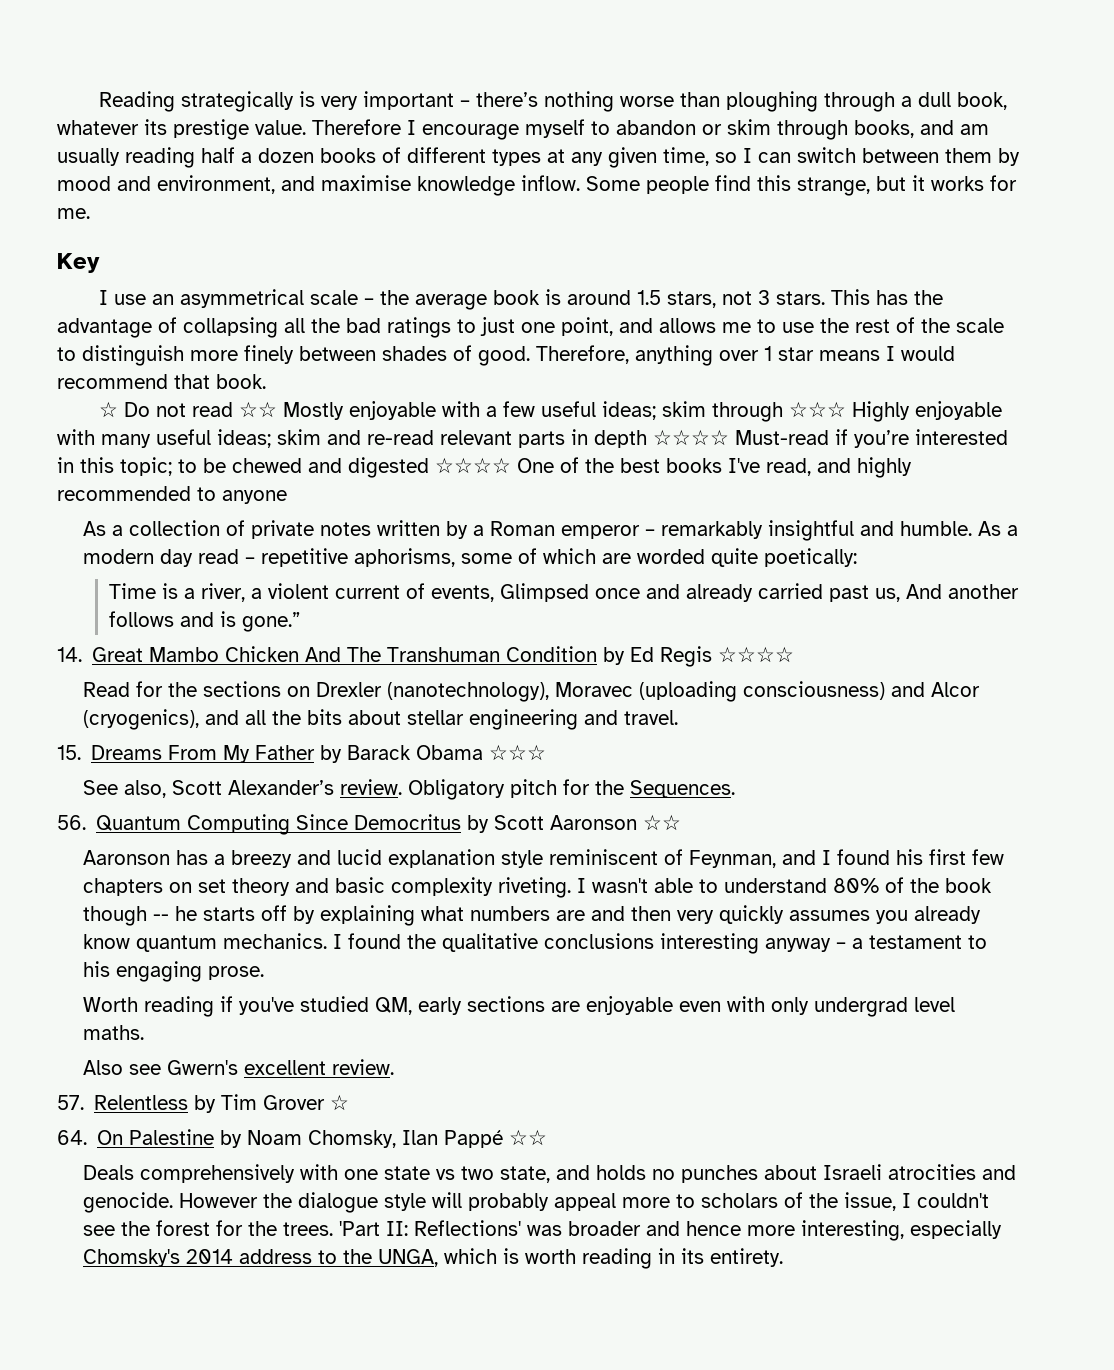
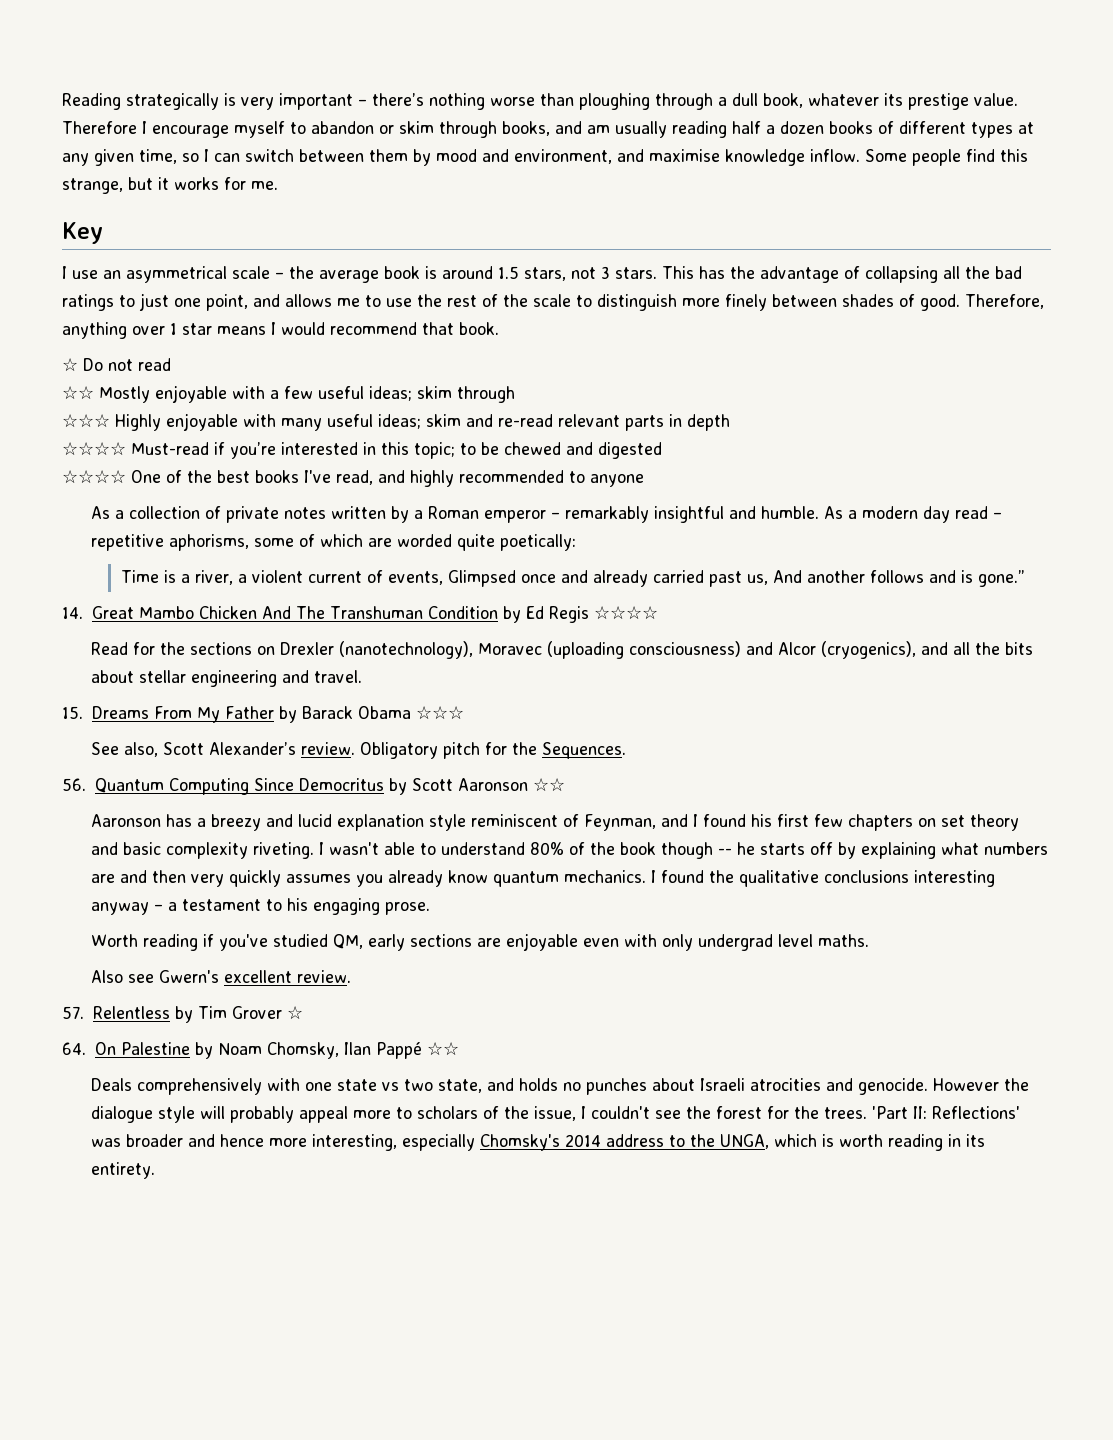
- ☆ Do not read ☆☆ Mostly enjoyable with a few useful ideas; skim through ☆☆☆ Highly enjoyable with many useful ideas; skim and re-read relevant parts in depth ☆☆☆☆ Must-read if you’re interested in this topic; to be chewed and digested ☆☆☆☆ One of the best books I've read, and highly recommended to anyone
+ ☆ Do not read
+ ☆☆ Mostly enjoyable with a few useful ideas; skim through
+ ☆☆☆ Highly enjoyable with many useful ideas; skim and re-read relevant parts in depth
+ ☆☆☆☆ Must-read if you’re interested in this topic; to be chewed and digested
+ ☆☆☆☆ One of the best books I've read, and highly recommended to anyone

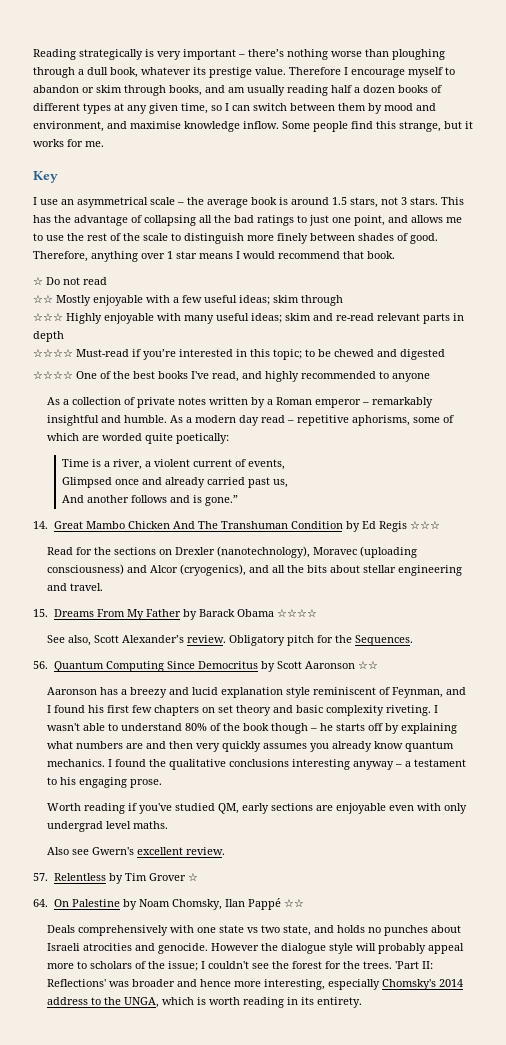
- Time is a river, a violent current of events, Glimpsed once and already carried past us, And another follows and is gone.”
+ Time is a river, a violent current of events,
+ Glimpsed once and already carried past us,
+ And another follows and is gone.”
- 14. Great Mambo Chicken And The Transhuman Condition by Ed Regis ☆☆☆☆
+ 14. Great Mambo Chicken And The Transhuman Condition by Ed Regis ☆☆☆
- 15. Dreams From My Father by Barack Obama ☆☆☆
+ 15. Dreams From My Father by Barack Obama ☆☆☆☆
- I wasn't able to understand 80% of the book though -- he starts off by explaining what numbers are and then very quickly assumes you already know quantum mechanics.
+ I wasn't able to understand 80% of the book though – he starts off by explaining what numbers are and then very quickly assumes you already know quantum mechanics.
- However the dialogue style will probably appeal more to scholars of the issue, I couldn't see the forest for the trees.
+ However the dialogue style will probably appeal more to scholars of the issue; I couldn't see the forest for the trees.

